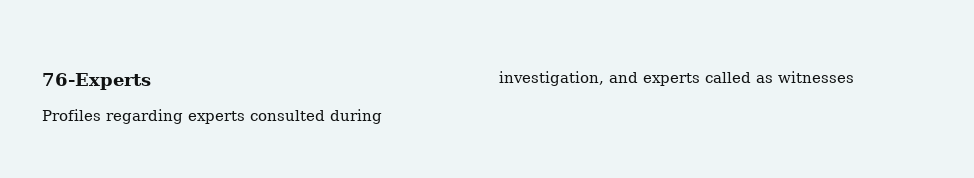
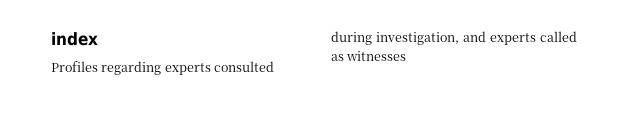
- 76-Experts
+ index

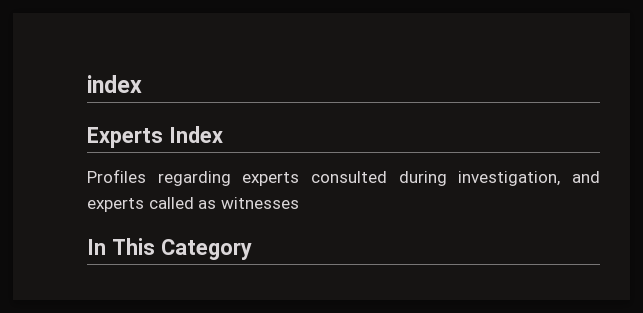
+ Experts Index
+ In This Category

